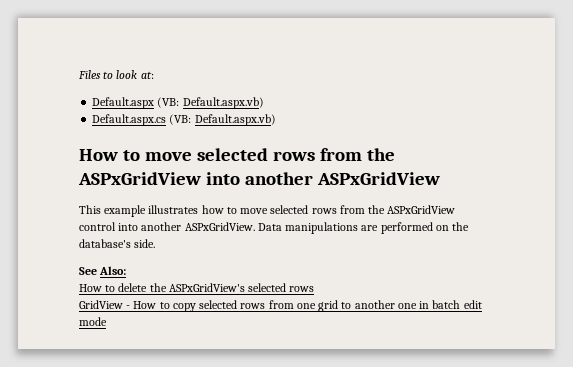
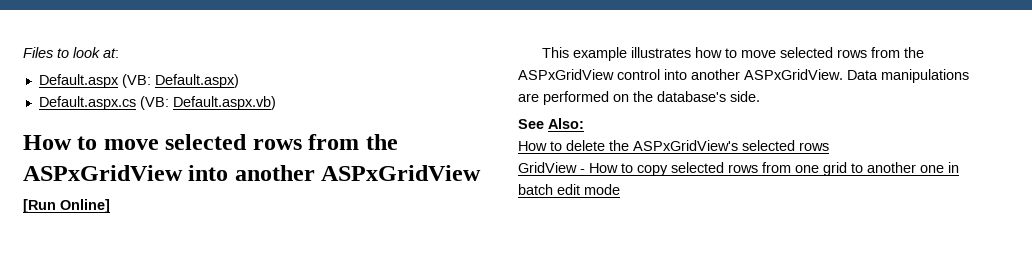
- Default.aspx (VB: Default.aspx.vb)
+ Default.aspx (VB: Default.aspx)
+ [Run Online]

